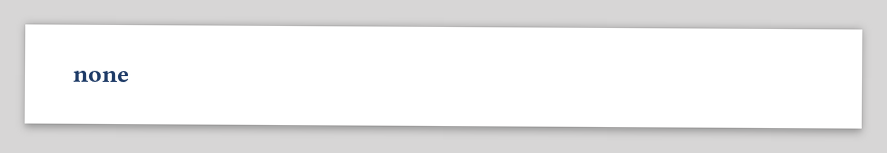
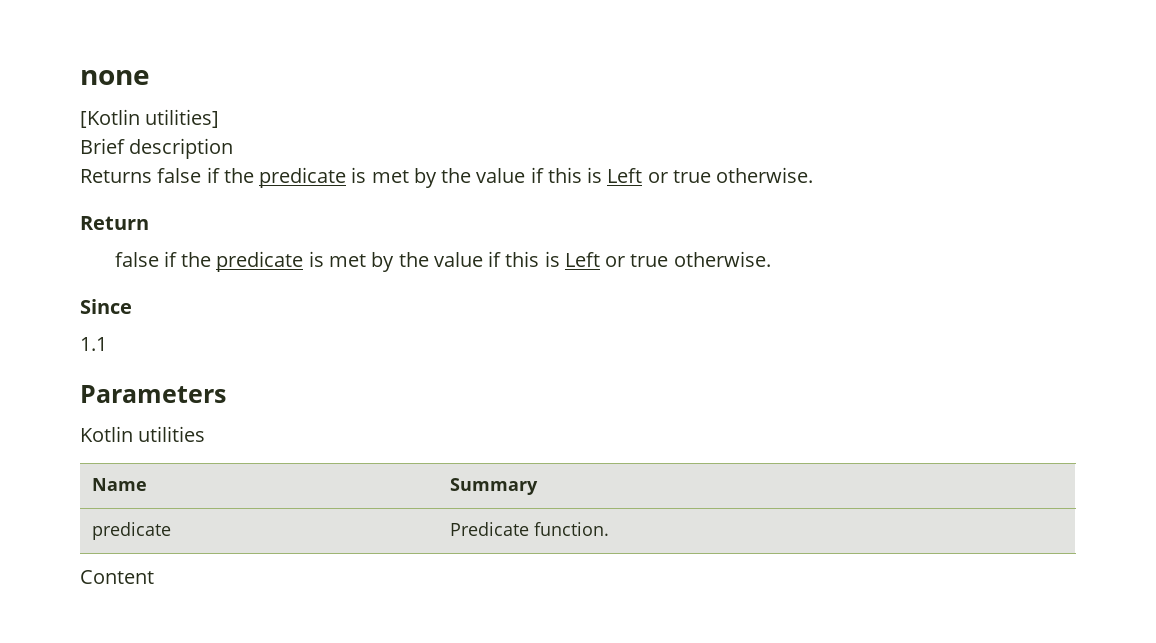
+ [Kotlin utilities]
+ Brief description
+ Returns false if the predicate is met by the value if this is Left or true otherwise.
+ Return
+ false if the predicate is met by the value if this is Left or true otherwise.
+ Since
+ 1.1
+ Parameters
+ Kotlin utilities
+ Name | Summary
+ predicate | Predicate function.
+ Content

